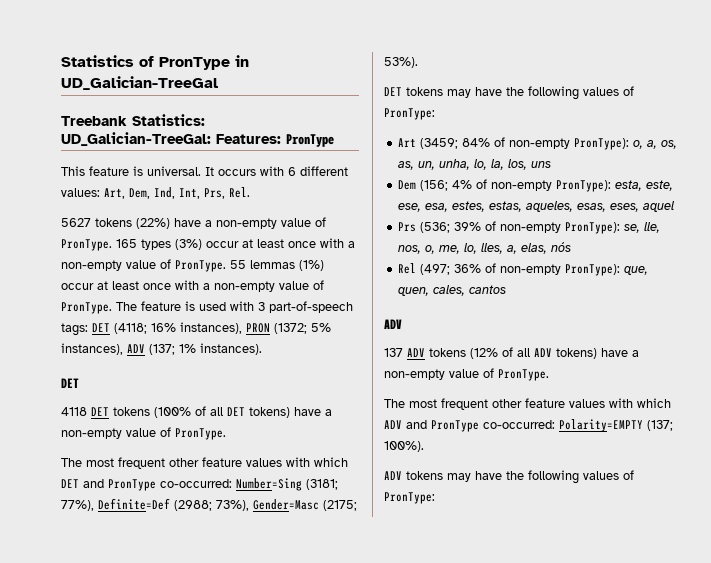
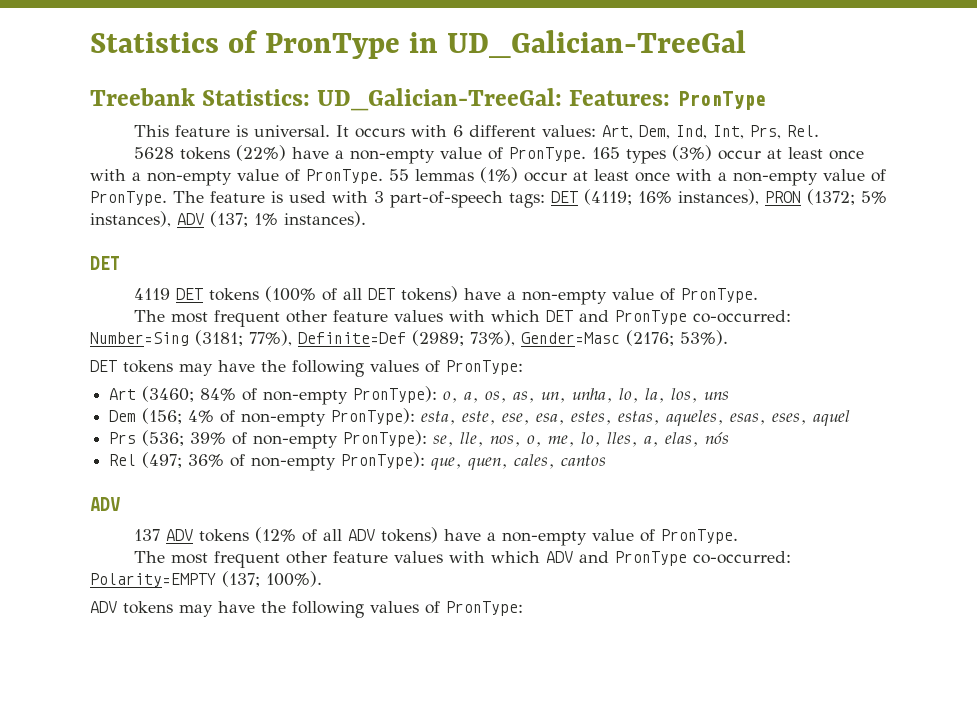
- 5627 tokens (22%) have a non-empty value of PronType.
+ 5628 tokens (22%) have a non-empty value of PronType.
- The feature is used with 3 part-of-speech tags: DET (4118; 16% instances), PRON (1372; 5% instances), ADV (137; 1% instances).
+ The feature is used with 3 part-of-speech tags: DET (4119; 16% instances), PRON (1372; 5% instances), ADV (137; 1% instances).
- 4118 DET tokens (100% of all DET tokens) have a non-empty value of PronType.
+ 4119 DET tokens (100% of all DET tokens) have a non-empty value of PronType.
- The most frequent other feature values with which DET and PronType co-occurred: Number=Sing (3181; 77%), Definite=Def (2988; 73%), Gender=Masc (2175; 53%).
+ The most frequent other feature values with which DET and PronType co-occurred: Number=Sing (3181; 77%), Definite=Def (2989; 73%), Gender=Masc (2176; 53%).
- Art (3459; 84% of non-empty PronType): o, a, os, as, un, unha, lo, la, los, uns
+ Art (3460; 84% of non-empty PronType): o, a, os, as, un, unha, lo, la, los, uns

